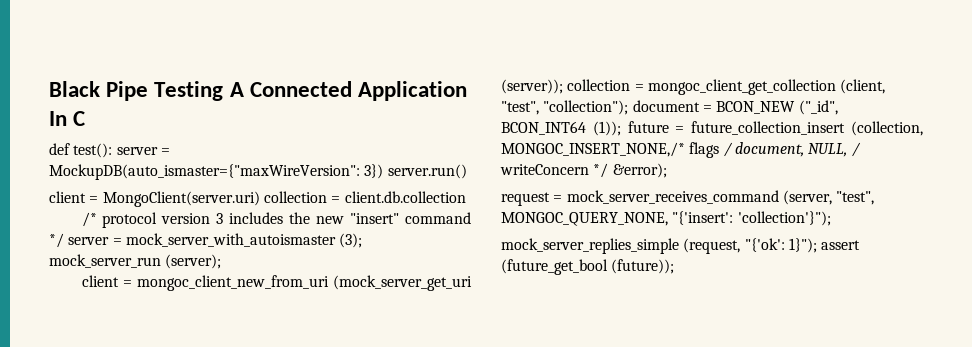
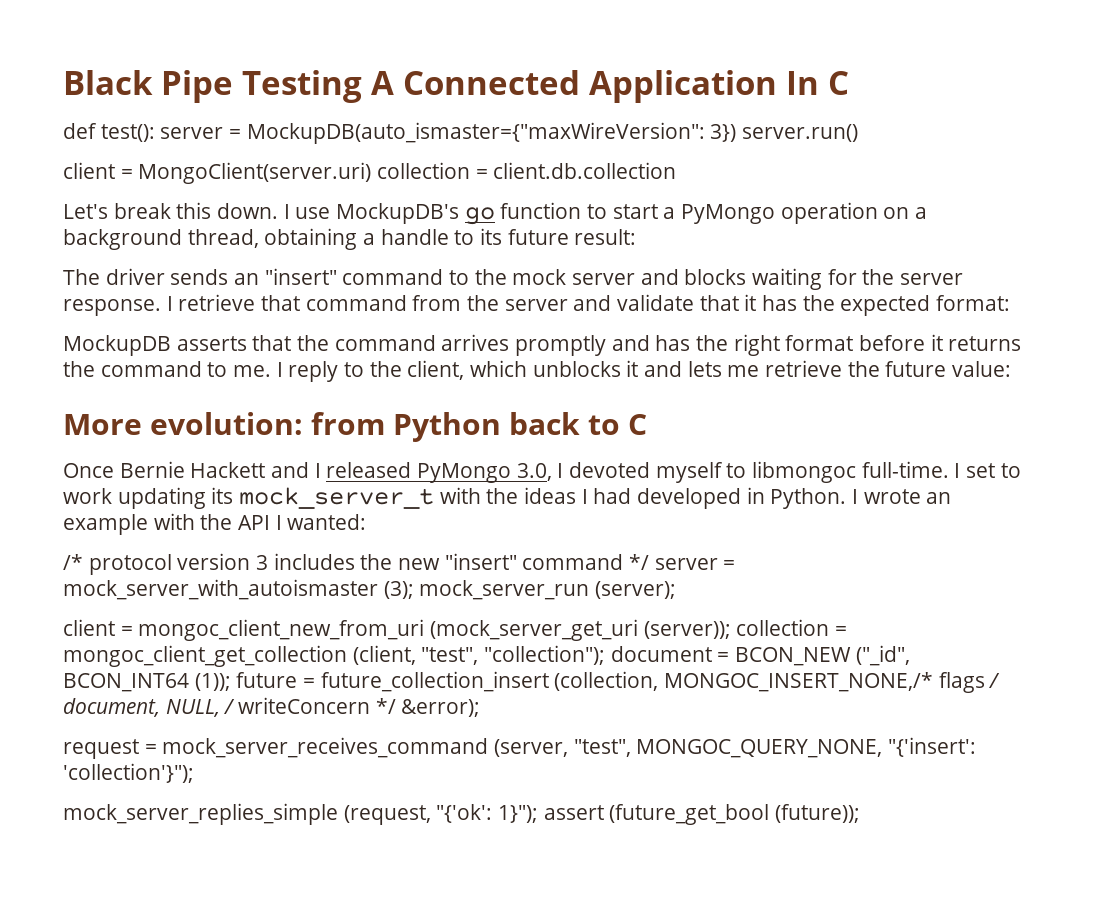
+ Let's break this down. I use MockupDB's go function to start a PyMongo operation on a background thread, obtaining a handle to its future result:
+ The driver sends an "insert" command to the mock server and blocks waiting for the server response. I retrieve that command from the server and validate that it has the expected format:
+ MockupDB asserts that the command arrives promptly and has the right format before it returns the command to me. I reply to the client, which unblocks it and lets me retrieve the future value:
+ More evolution: from Python back to C
+ Once Bernie Hackett and I released PyMongo 3.0, I devoted myself to libmongoc full-time. I set to work updating its mock_server_t with the ideas I had developed in Python. I wrote an example with the API I wanted:

